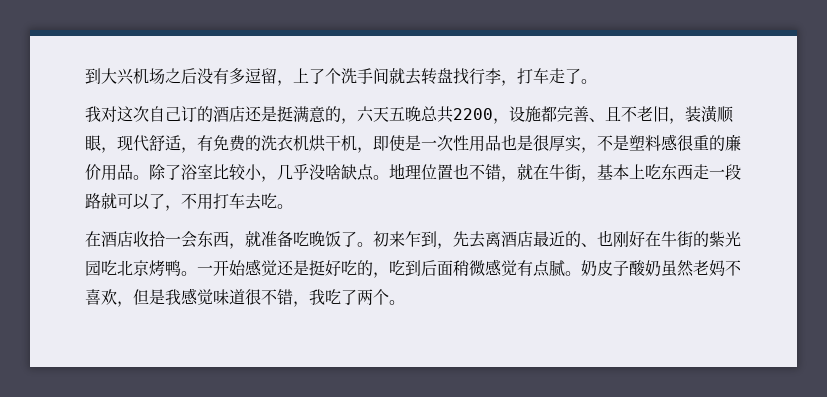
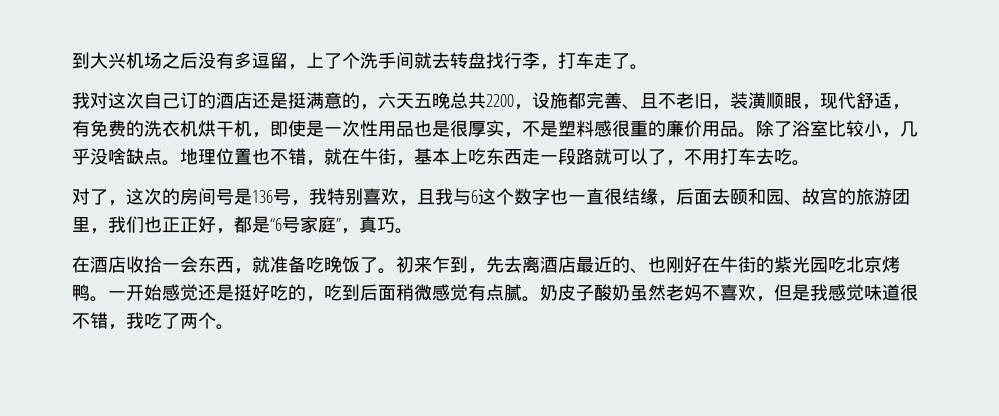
+ 对了，这次的房间号是136号，我特别喜欢，且我与6这个数字也一直很结缘，后面去颐和园、故宫的旅游团里，我们也正正好，都是“6号家庭”，真巧。

